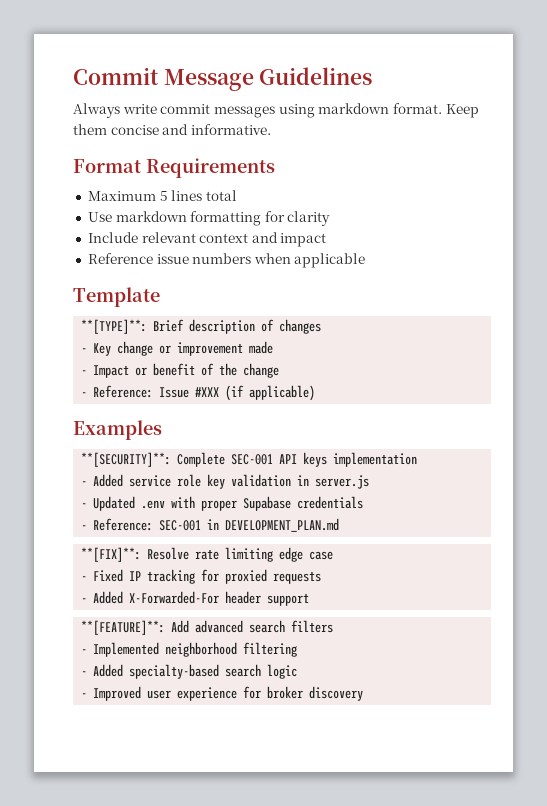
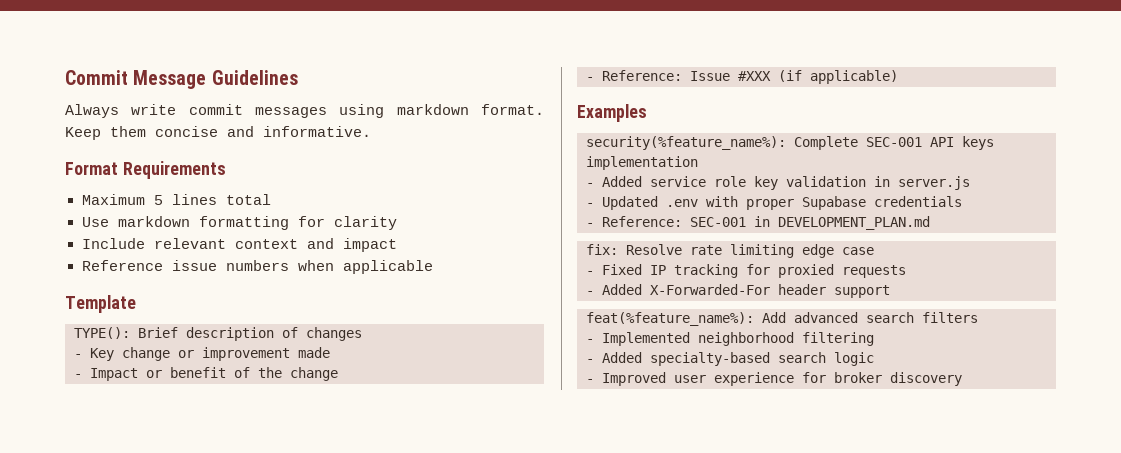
- **[TYPE]**: Brief description of changes
+ TYPE(): Brief description of changes
- **[SECURITY]**: Complete SEC-001 API keys implementation
+ security(%feature_name%): Complete SEC-001 API keys implementation
- **[FIX]**: Resolve rate limiting edge case
+ fix: Resolve rate limiting edge case
- **[FEATURE]**: Add advanced search filters
+ feat(%feature_name%): Add advanced search filters

